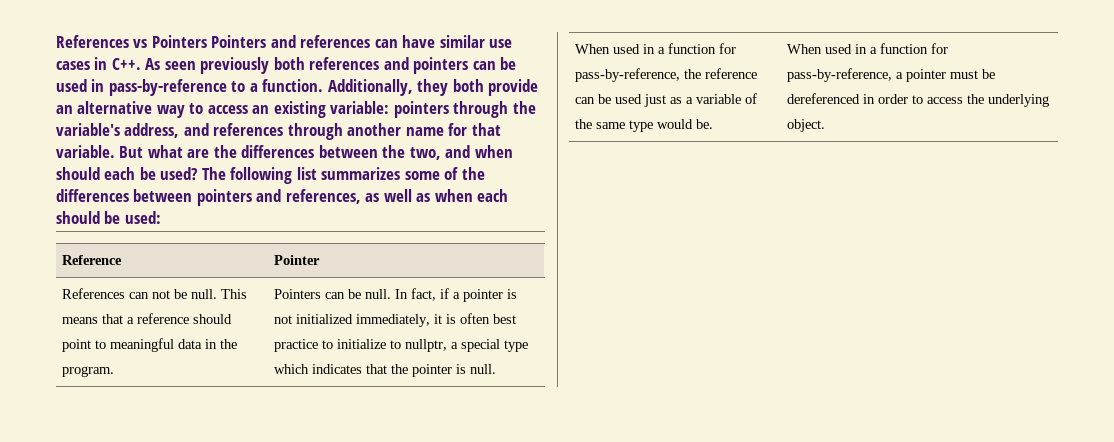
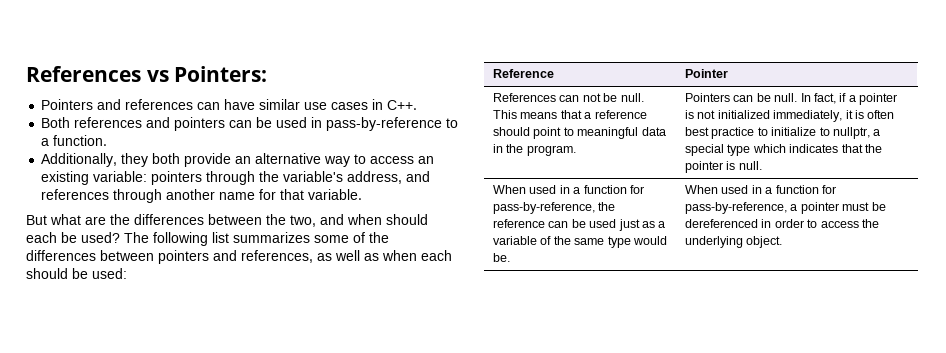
- References vs Pointers Pointers and references can have similar use cases in C++. As seen previously both references and pointers can be used in pass-by-reference to a function. Additionally, they both provide an alternative way to access an existing variable:
+ References vs Pointers:
+ Pointers and references can have similar use cases in C++.
+ Both references and pointers can be used in pass-by-reference to a function.
+ Additionally, they both provide an alternative way to access an existing variable:
- pointers through the variable's address, and references through another name for that variable. But what are the differences between the two, and when should each be used?
+ pointers through the variable's address, and references through another name for that variable.
+ But what are the differences between the two, and when should each be used?

